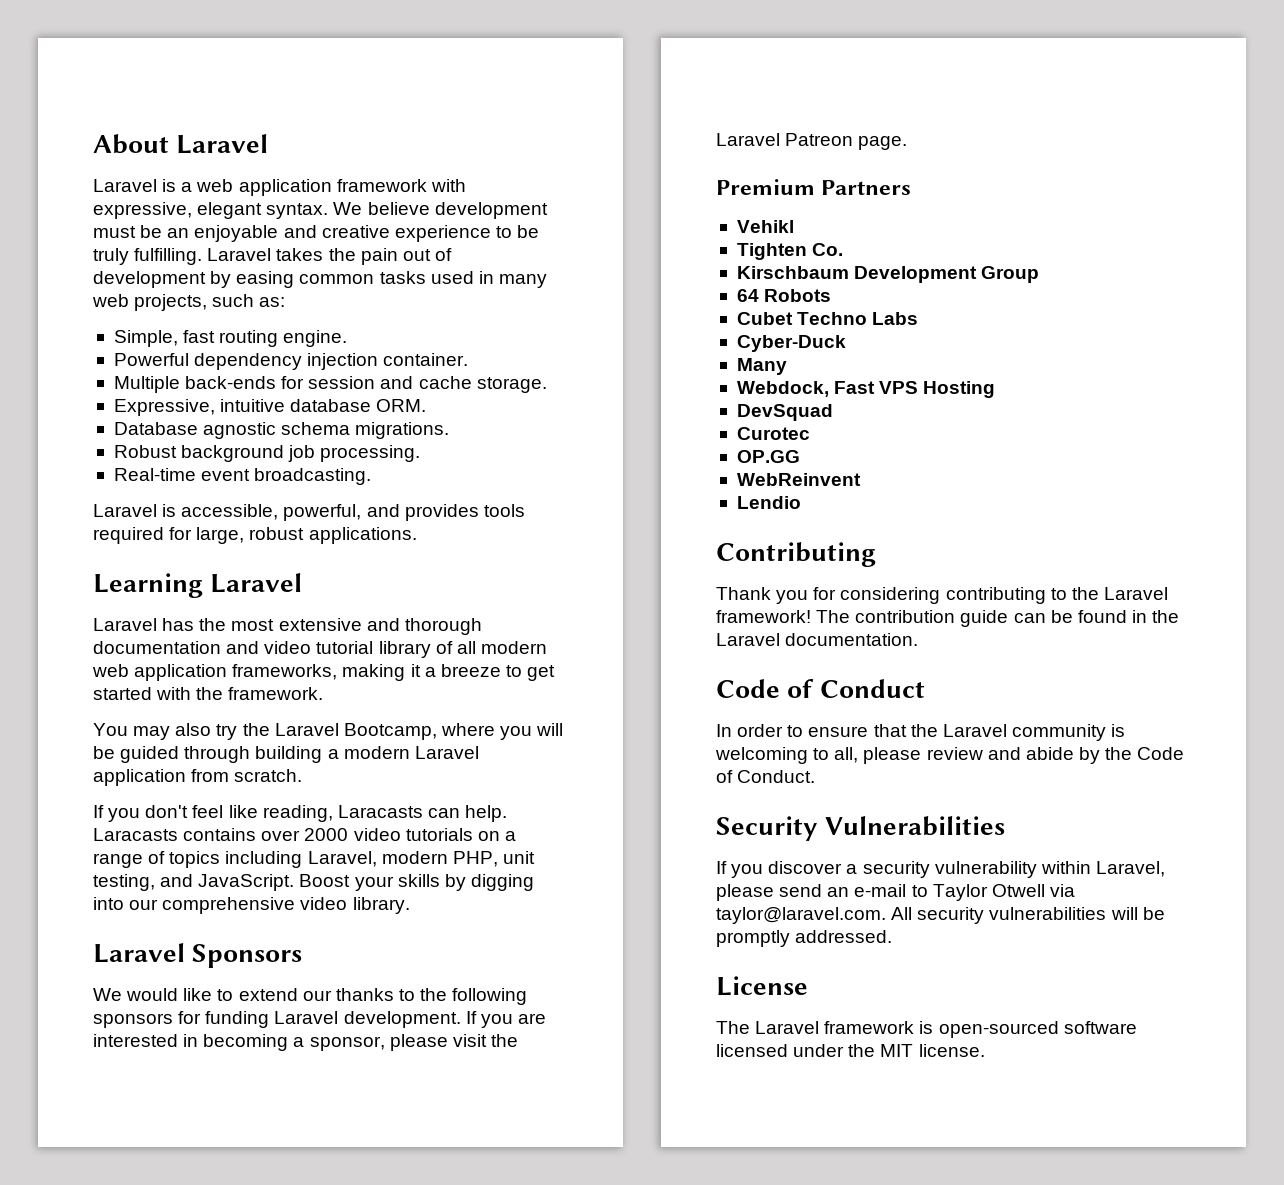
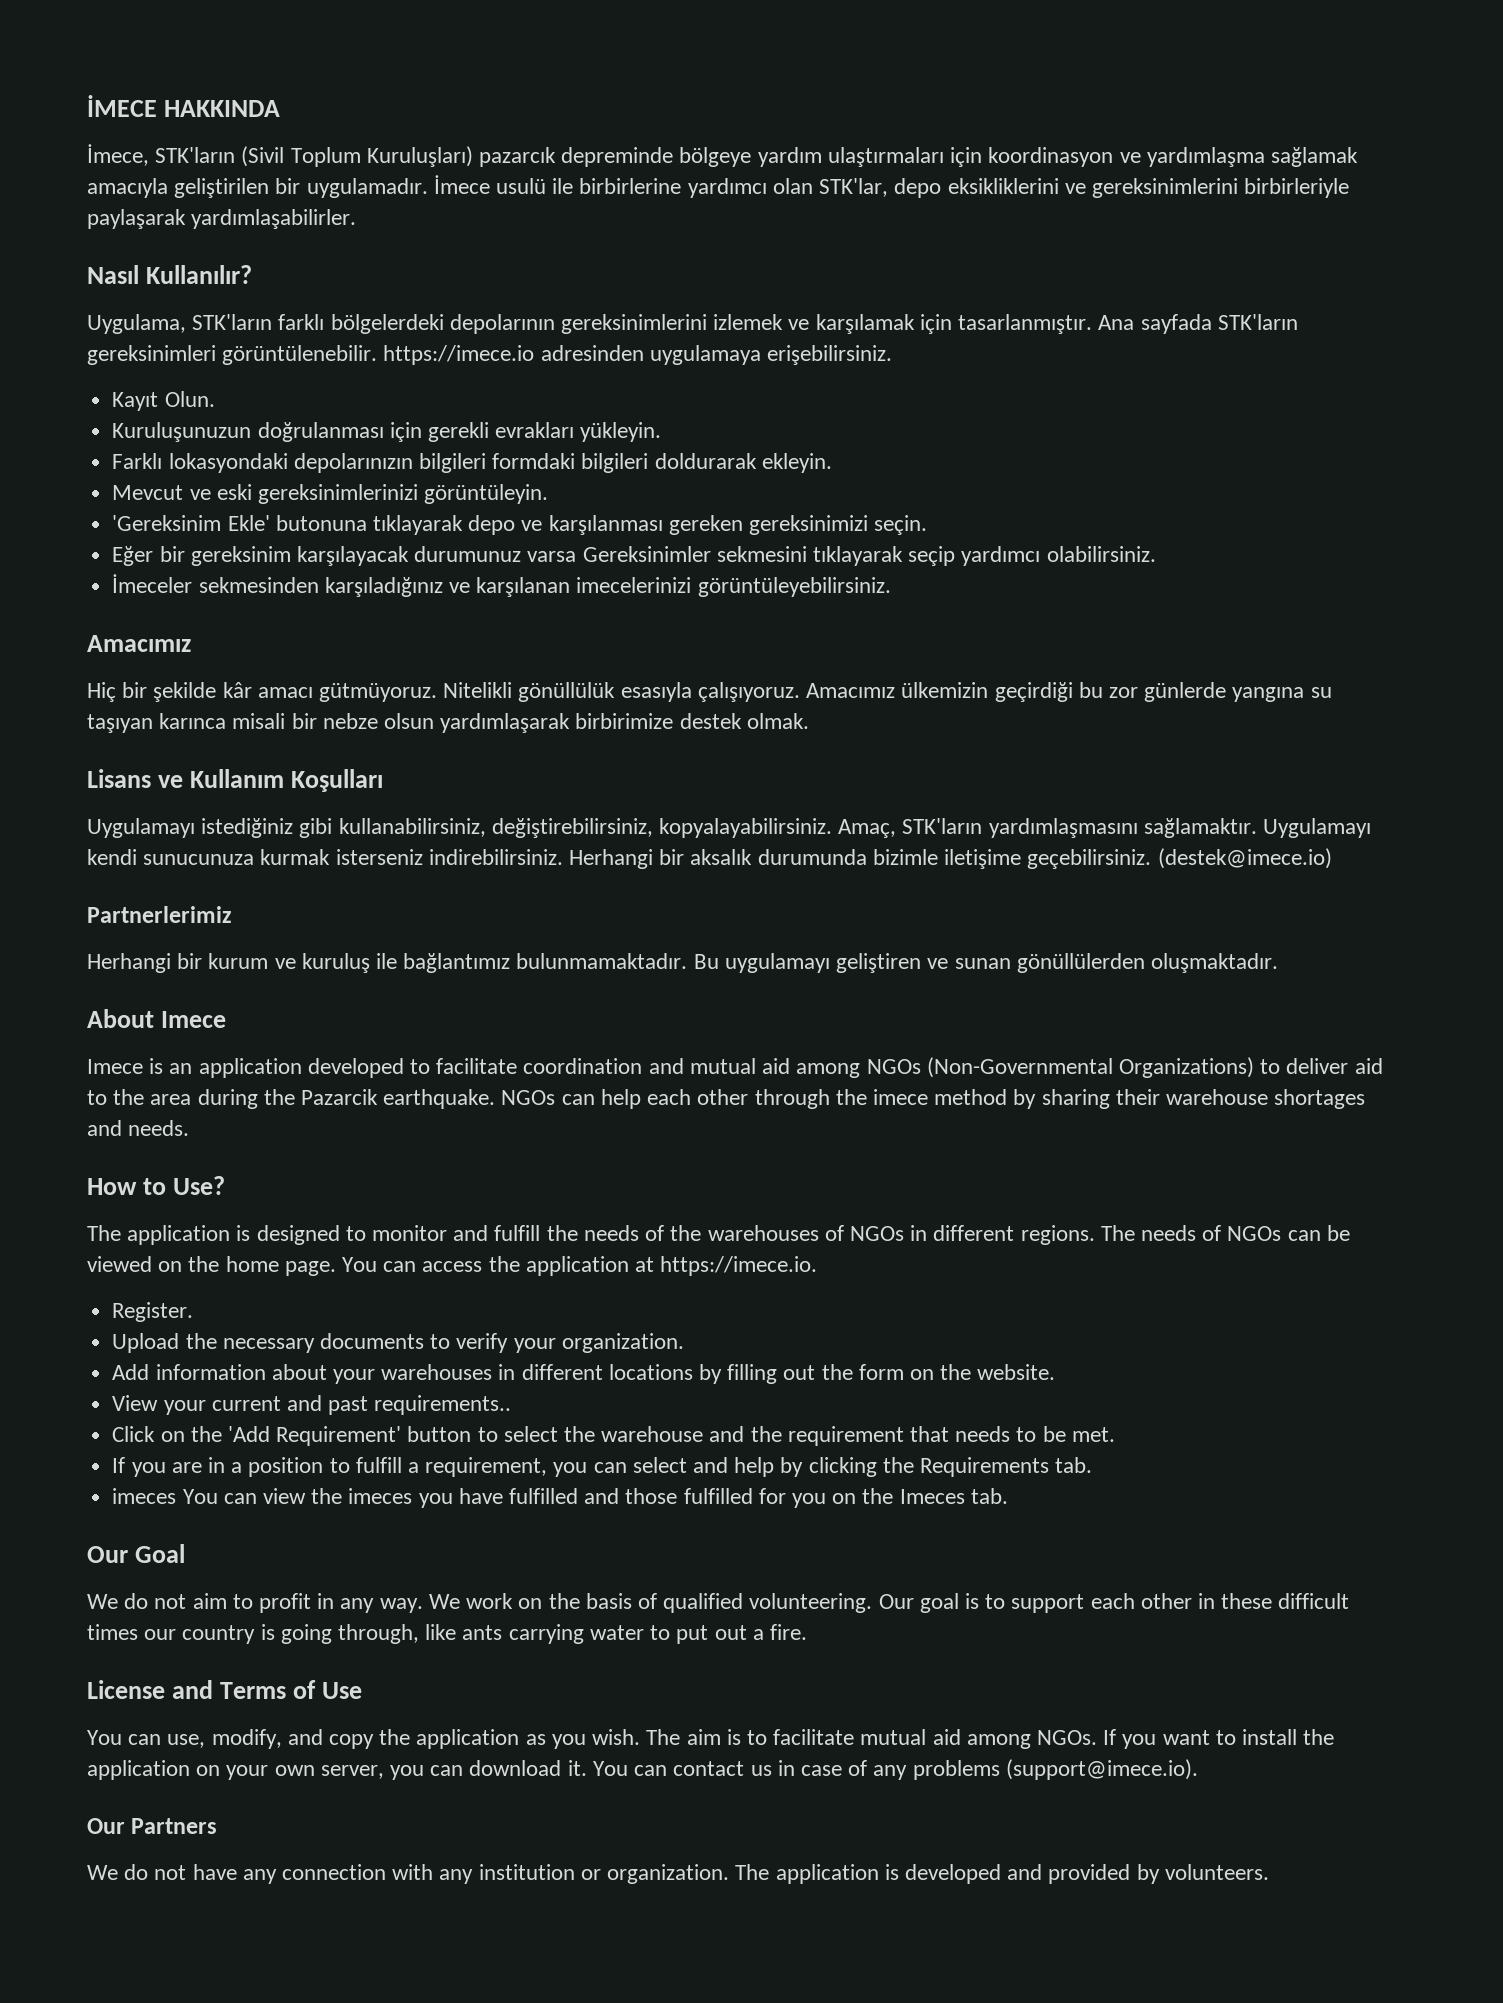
- About Laravel
- Laravel is a web application framework with expressive, elegant syntax. We believe development must be an enjoyable and creative experience to be truly fulfilling. Laravel takes the pain out of development by easing common tasks used in many web projects, such as:
- Simple, fast routing engine.
- Powerful dependency injection container.
- Multiple back-ends for session and cache storage.
- Expressive, intuitive database ORM.
- Database agnostic schema migrations.
- Robust background job processing.
- Real-time event broadcasting.
- Laravel is accessible, powerful, and provides tools required for large, robust applications.
- Learning Laravel
- Laravel has the most extensive and thorough documentation and video tutorial library of all modern web application frameworks, making it a breeze to get started with the framework.
- You may also try the Laravel Bootcamp, where you will be guided through building a modern Laravel application from scratch.
- If you don't feel like reading, Laracasts can help. Laracasts contains over 2000 video tutorials on a range of topics including Laravel, modern PHP, unit testing, and JavaScript. Boost your skills by digging into our comprehensive video library.
- Laravel Sponsors
- We would like to extend our thanks to the following sponsors for funding Laravel development. If you are interested in becoming a sponsor, please visit the Laravel Patreon page.
- Premium Partners
- Vehikl
- Tighten Co.
- Kirschbaum Development Group
- 64 Robots
- Cubet Techno Labs
- Cyber-Duck
- Many
- Webdock, Fast VPS Hosting
- DevSquad
- Curotec
- OP.GG
- WebReinvent
- Lendio
- Contributing
- Thank you for considering contributing to the Laravel framework! The contribution guide can be found in the Laravel documentation.
- Code of Conduct
- In order to ensure that the Laravel community is welcoming to all, please review and abide by the Code of Conduct.
- Security Vulnerabilities
- If you discover a security vulnerability within Laravel, please send an e-mail to Taylor Otwell via taylor@laravel.com. All security vulnerabilities will be promptly addressed.
- License
- The Laravel framework is open-sourced software licensed under the MIT license.
+ İMECE HAKKINDA
+ İmece, STK'ların (Sivil Toplum Kuruluşları) pazarcık depreminde bölgeye yardım ulaştırmaları için koordinasyon ve yardımlaşma sağlamak amacıyla geliştirilen bir uygulamadır. İmece usulü ile birbirlerine yardımcı olan STK'lar, depo eksikliklerini ve gereksinimlerini birbirleriyle paylaşarak yardımlaşabilirler.
+ Nasıl Kullanılır?
+ Uygulama, STK'ların farklı bölgelerdeki depolarının gereksinimlerini izlemek ve karşılamak için tasarlanmıştır. Ana sayfada STK'ların gereksinimleri görüntülenebilir. https://imece.io adresinden uygulamaya erişebilirsiniz.
+ Kayıt Olun.
+ Kuruluşunuzun doğrulanması için gerekli evrakları yükleyin.
+ Farklı lokasyondaki depolarınızın bilgileri formdaki bilgileri doldurarak ekleyin.
+ Mevcut ve eski gereksinimlerinizi görüntüleyin.
+ 'Gereksinim Ekle' butonuna tıklayarak depo ve karşılanması gereken gereksinimizi seçin.
+ Eğer bir gereksinim karşılayacak durumunuz varsa Gereksinimler sekmesini tıklayarak seçip yardımcı olabilirsiniz.
+ İmeceler sekmesinden karşıladığınız ve karşılanan imecelerinizi görüntüleyebilirsiniz.
+ Amacımız
+ Hiç bir şekilde kâr amacı gütmüyoruz. Nitelikli gönüllülük esasıyla çalışıyoruz. Amacımız ülkemizin geçirdiği bu zor günlerde yangına su taşıyan karınca misali bir nebze olsun yardımlaşarak birbirimize destek olmak.
+ Lisans ve Kullanım Koşulları
+ Uygulamayı istediğiniz gibi kullanabilirsiniz, değiştirebilirsiniz, kopyalayabilirsiniz. Amaç, STK'ların yardımlaşmasını sağlamaktır. Uygulamayı kendi sunucunuza kurmak isterseniz indirebilirsiniz. Herhangi bir aksalık durumunda bizimle iletişime geçebilirsiniz. (destek@imece.io)
+ Partnerlerimiz
+ Herhangi bir kurum ve kuruluş ile bağlantımız bulunmamaktadır. Bu uygulamayı geliştiren ve sunan gönüllülerden oluşmaktadır.
+ About Imece
+ Imece is an application developed to facilitate coordination and mutual aid among NGOs (Non-Governmental Organizations) to deliver aid to the area during the Pazarcik earthquake. NGOs can help each other through the imece method by sharing their warehouse shortages and needs.
+ How to Use?
+ The application is designed to monitor and fulfill the needs of the warehouses of NGOs in different regions. The needs of NGOs can be viewed on the home page. You can access the application at https://imece.io.
+ Register.
+ Upload the necessary documents to verify your organization.
+ Add information about your warehouses in different locations by filling out the form on the website.
+ View your current and past requirements..
+ Click on the 'Add Requirement' button to select the warehouse and the requirement that needs to be met.
+ If you are in a position to fulfill a requirement, you can select and help by clicking the Requirements tab.
+ imeces You can view the imeces you have fulfilled and those fulfilled for you on the Imeces tab.
+ Our Goal
+ We do not aim to profit in any way. We work on the basis of qualified volunteering. Our goal is to support each other in these difficult times our country is going through, like ants carrying water to put out a fire.
+ License and Terms of Use
+ You can use, modify, and copy the application as you wish. The aim is to facilitate mutual aid among NGOs. If you want to install the application on your own server, you can download it. You can contact us in case of any problems (support@imece.io).
+ Our Partners
+ We do not have any connection with any institution or organization. The application is developed and provided by volunteers.

